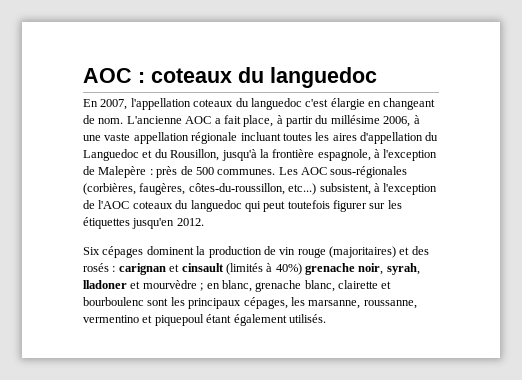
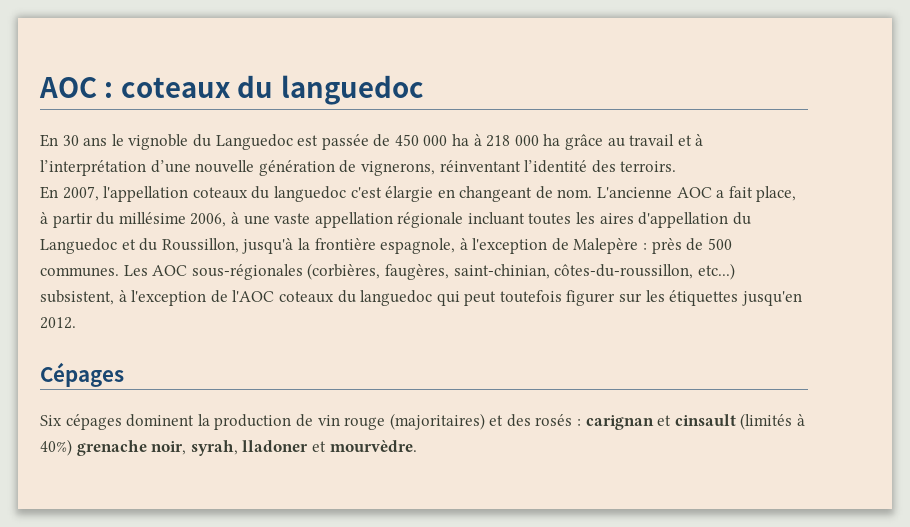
+ En 30 ans le vignoble du Languedoc est passée de 450 000 ha à 218 000 ha grâce au travail et à l’interprétation d’une nouvelle génération de vignerons, réinventant l’identité des terroirs.
- L'ancienne AOC a fait place, à partir du millésime 2006, à une vaste appellation régionale incluant toutes les aires d'appellation du Languedoc et du Rousillon, jusqu'à la frontière espagnole, à l'exception de Malepère : près de 500 communes.
+ L'ancienne AOC a fait place, à partir du millésime 2006, à une vaste appellation régionale incluant toutes les aires d'appellation du Languedoc et du Roussillon, jusqu'à la frontière espagnole, à l'exception de Malepère : près de 500 communes.
- Les AOC sous-régionales (corbières, faugères, côtes-du-roussillon, etc...) subsistent, à l'exception de l'AOC coteaux du languedoc qui peut toutefois figurer sur les étiquettes jusqu'en 2012.
+ Les AOC sous-régionales (corbières, faugères, saint-chinian, côtes-du-roussillon, etc...) subsistent, à l'exception de l'AOC coteaux du languedoc qui peut toutefois figurer sur les étiquettes jusqu'en 2012.
+ Cépages
- Six cépages dominent la production de vin rouge (majoritaires) et des rosés : carignan et cinsault (limités à 40%) grenache noir, syrah, lladoner et mourvèdre ; en blanc, grenache blanc, clairette et bourboulenc sont les principaux cépages, les marsanne, roussanne, vermentino et piquepoul étant également utilisés.
+ Six cépages dominent la production de vin rouge (majoritaires) et des rosés : carignan et cinsault (limités à 40%) grenache noir, syrah, lladoner et mourvèdre.

